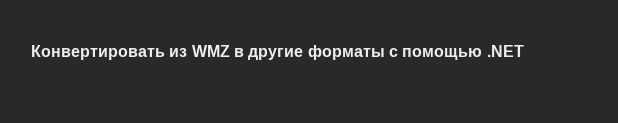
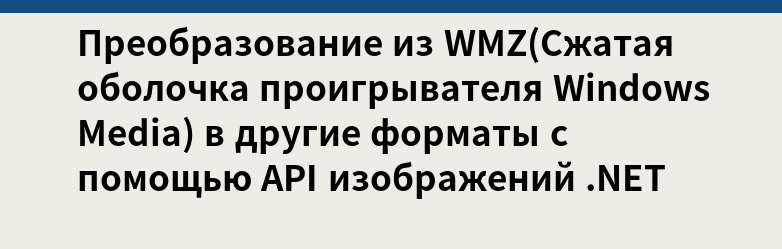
- Конвертировать из WMZ в другие форматы с помощью .NET
+ Преобразование из WMZ(Сжатая оболочка проигрывателя Windows Media) в другие форматы с помощью API изображений .NET

